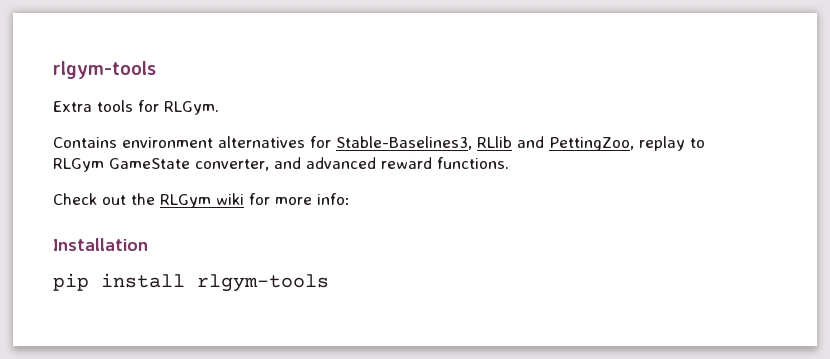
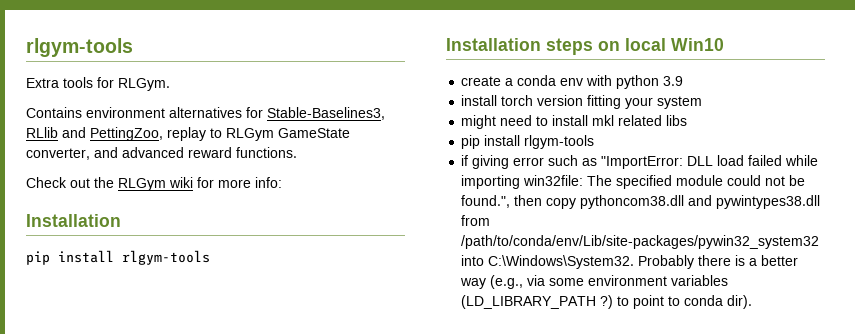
+ Installation steps on local Win10
+ create a conda env with python 3.9
+ install torch version fitting your system
+ might need to install mkl related libs
+ pip install rlgym-tools
+ if giving error such as "ImportError: DLL load failed while importing win32file: The specified module could not be found.", then copy pythoncom38.dll and pywintypes38.dll from /path/to/conda/env/Lib/site-packages/pywin32_system32 into C:\Windows\System32. Probably there is a better way (e.g., via some environment variables (LD_LIBRARY_PATH ?) to point to conda dir).

